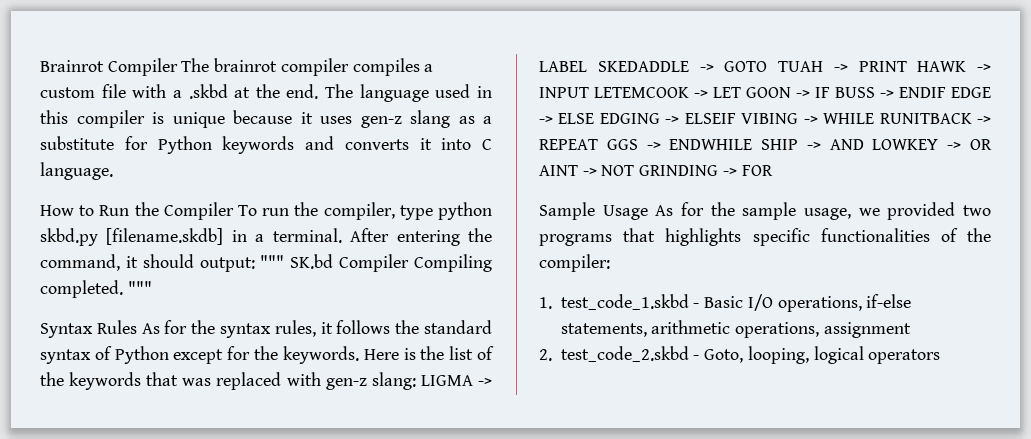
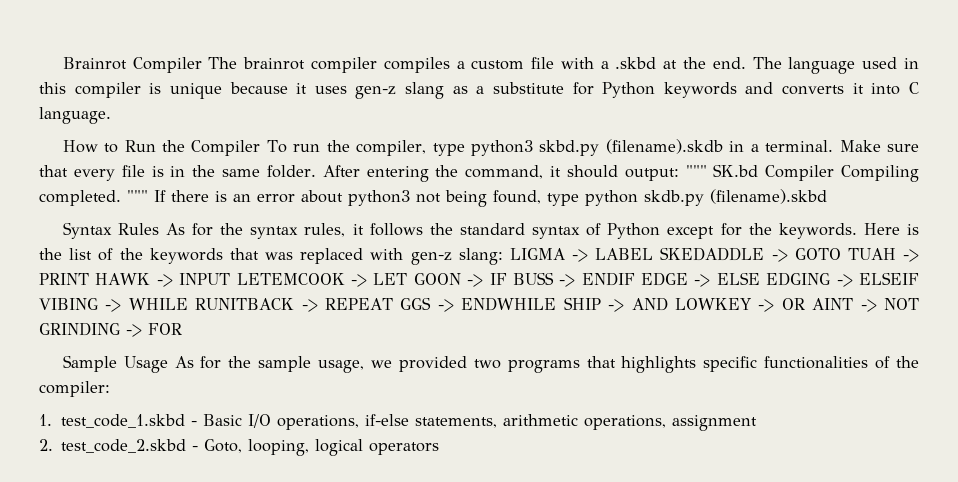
- How to Run the Compiler To run the compiler, type python skbd.py [filename.skdb] in a terminal.
+ How to Run the Compiler To run the compiler, type python3 skbd.py (filename).skdb in a terminal. Make sure that every file is in the same folder.
- After entering the command, it should output: """ SK.bd Compiler Compiling completed. """
+ After entering the command, it should output: """ SK.bd Compiler Compiling completed. """ If there is an error about python3 not being found, type python skdb.py (filename).skbd

